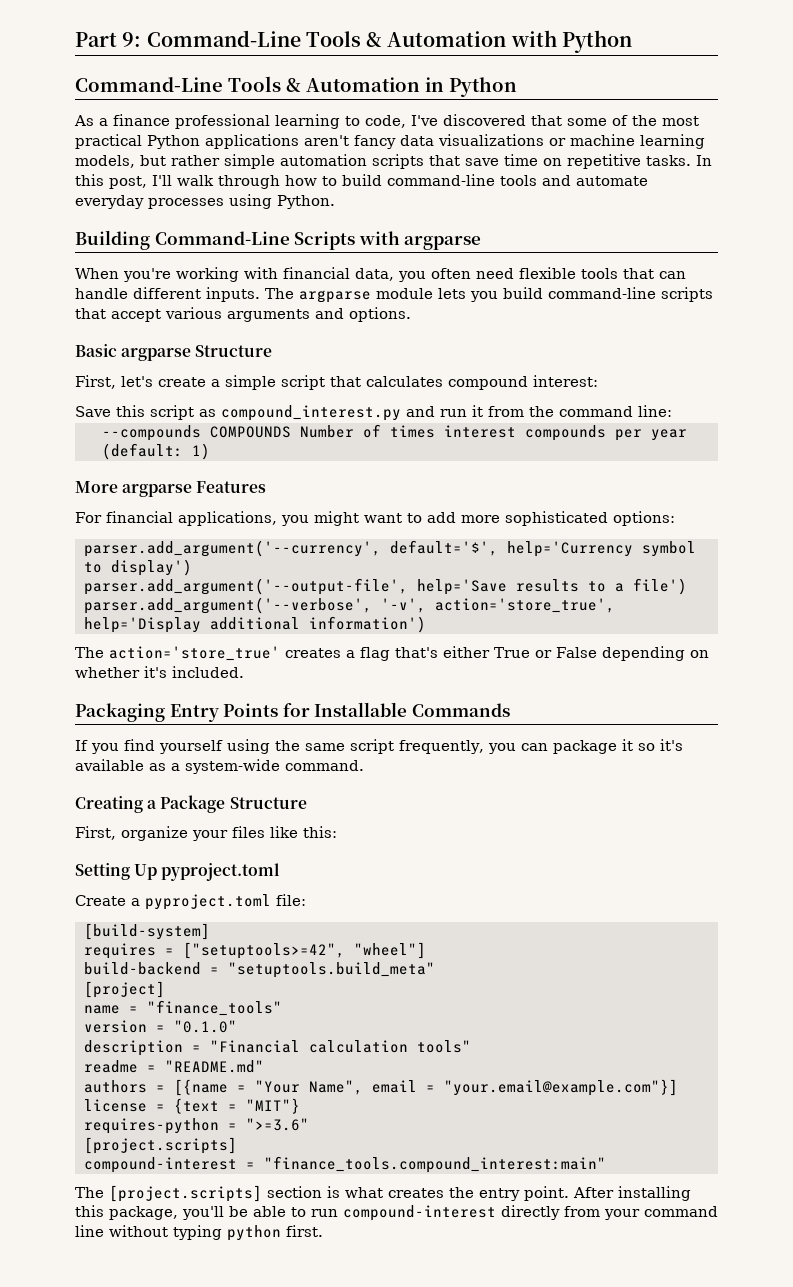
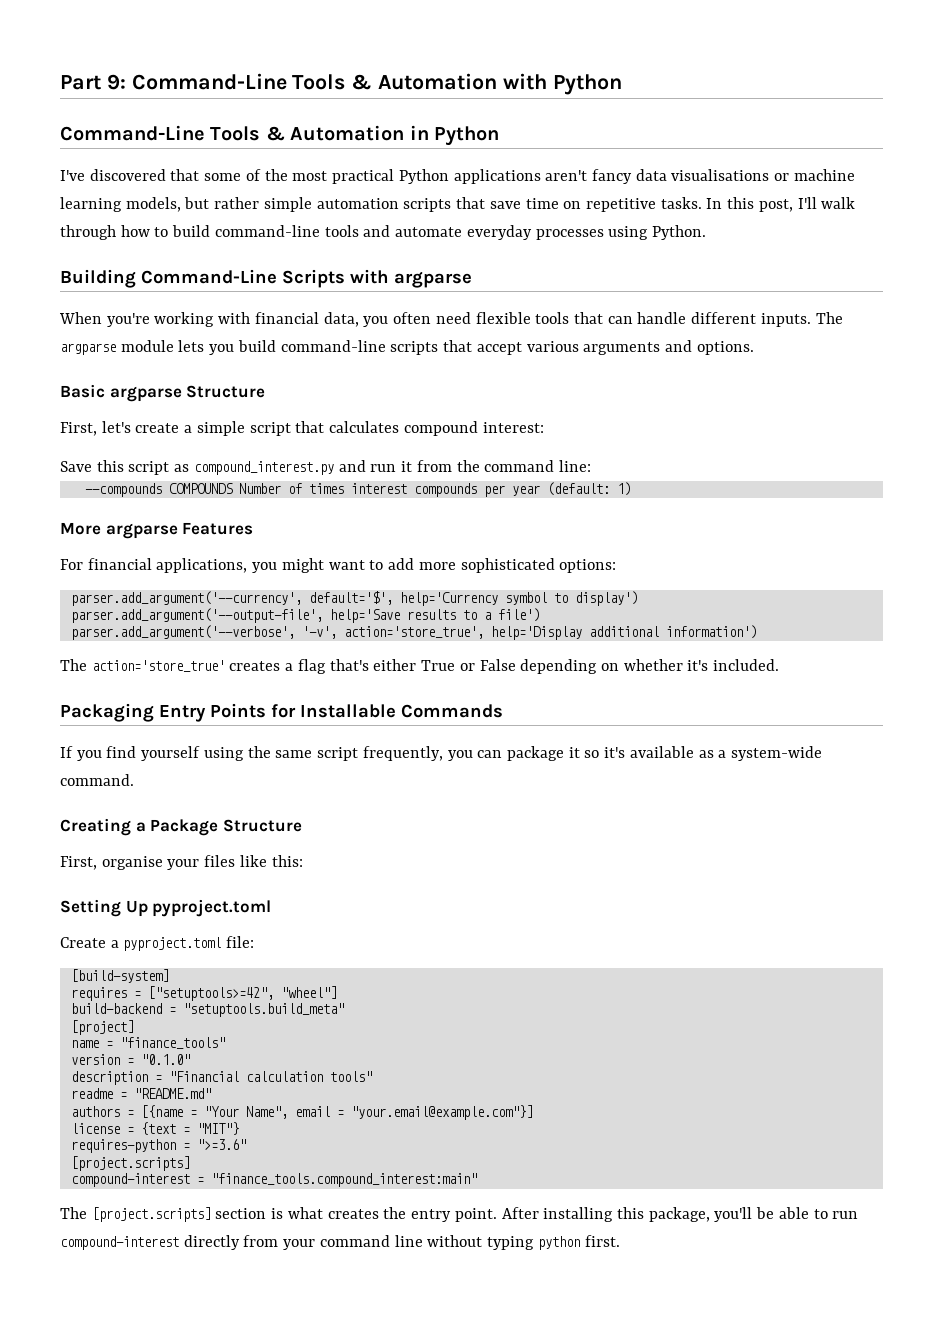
- As a finance professional learning to code, I've discovered that some of the most practical Python applications aren't fancy data visualizations or machine learning models, but rather simple automation scripts that save time on repetitive tasks.
+ I've discovered that some of the most practical Python applications aren't fancy data visualisations or machine learning models, but rather simple automation scripts that save time on repetitive tasks.
- First, organize your files like this:
+ First, organise your files like this:

